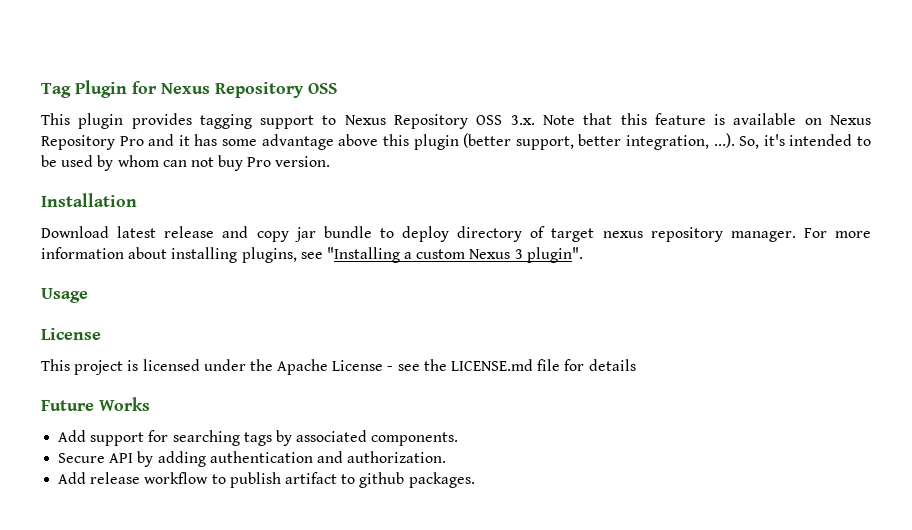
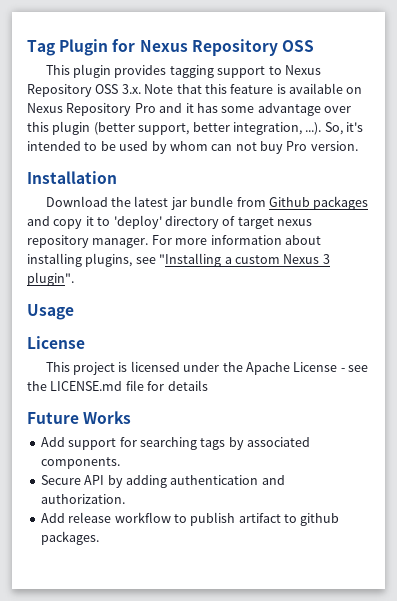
- This plugin provides tagging support to Nexus Repository OSS 3.x. Note that this feature is available on Nexus Repository Pro and it has some advantage above this plugin (better support, better integration, ...). So, it's intended to be used by whom can not buy Pro version.
+ This plugin provides tagging support to Nexus Repository OSS 3.x. Note that this feature is available on Nexus Repository Pro and it has some advantage over this plugin (better support, better integration, ...). So, it's intended to be used by whom can not buy Pro version.
- Download latest release and copy jar bundle to deploy directory of target nexus repository manager.
+ Download the latest jar bundle from Github packages and copy it to 'deploy' directory of target nexus repository manager.

